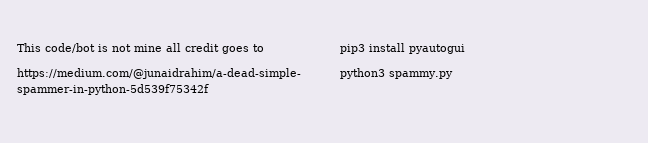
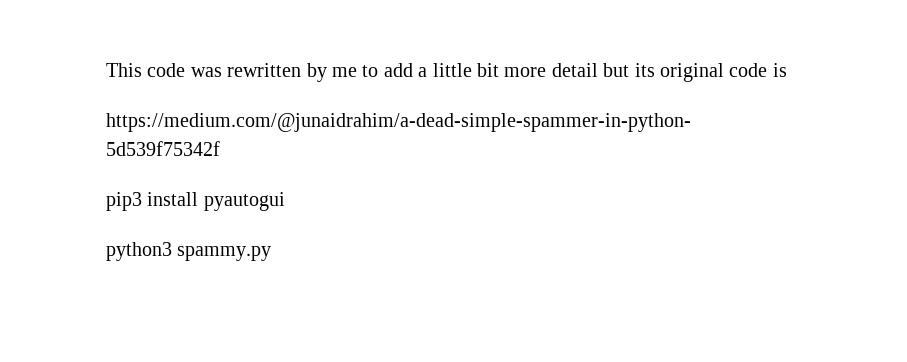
- This code/bot is not mine all credit goes to
+ This code was rewritten by me to add a little bit more detail but its original code is

